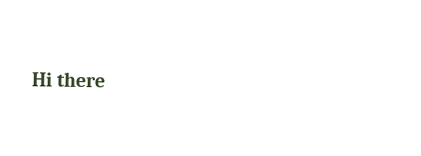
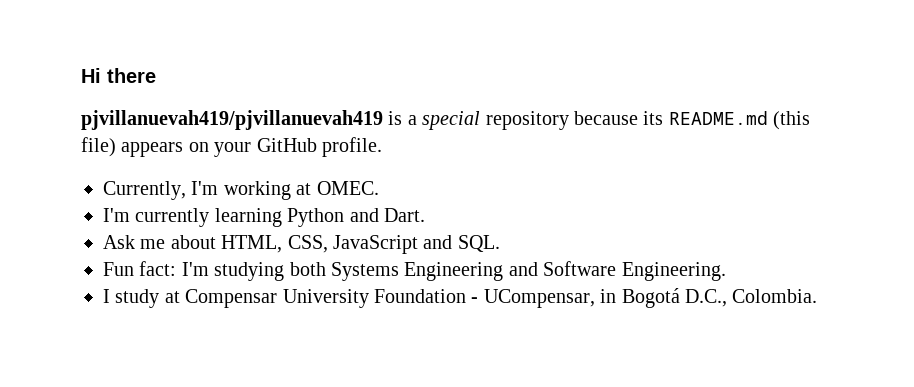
+ pjvillanuevah419/pjvillanuevah419 is a special repository because its README.md (this file) appears on your GitHub profile.
+ Currently, I'm working at OMEC.
+ I'm currently learning Python and Dart.
+ Ask me about HTML, CSS, JavaScript and SQL.
+ Fun fact: I'm studying both Systems Engineering and Software Engineering.
+ I study at Compensar University Foundation - UCompensar, in Bogotá D.C., Colombia.

